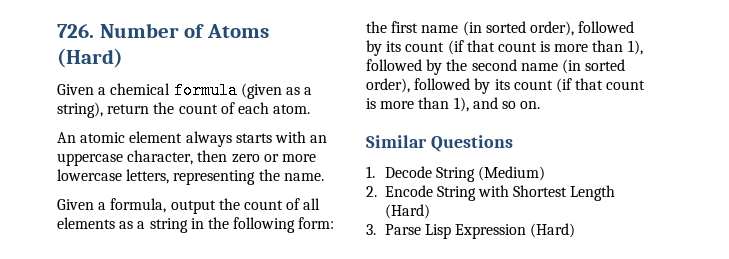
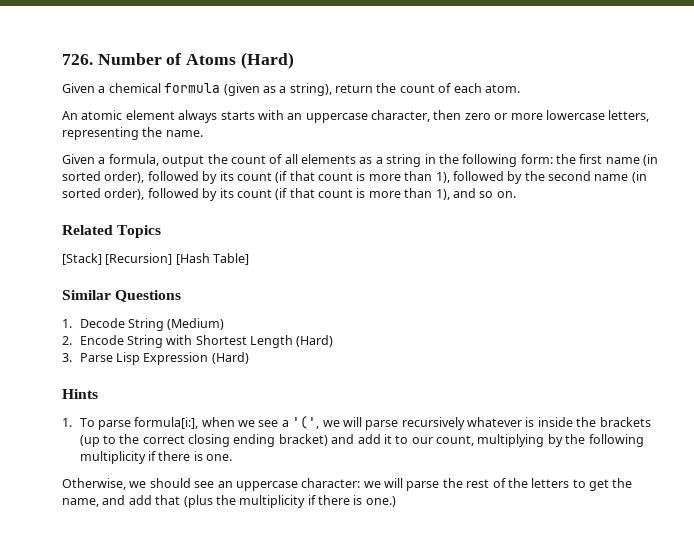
+ Related Topics
+ [Stack] [Recursion] [Hash Table]
+ Hints
+ 1. To parse formula[i:], when we see a '(', we will parse recursively whatever is inside the brackets (up to the correct closing ending bracket) and add it to our count, multiplying by the following multiplicity if there is one.
+ Otherwise, we should see an uppercase character: we will parse the rest of the letters to get the name, and add that (plus the multiplicity if there is one.)

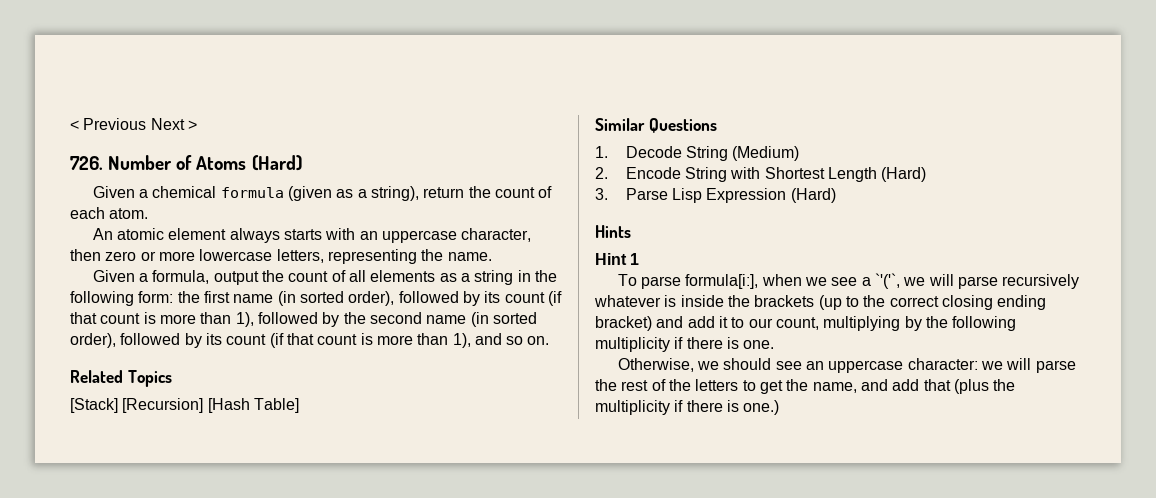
+ < Previous Next >
- 1. To parse formula[i:], when we see a '(', we will parse recursively whatever is inside the brackets (up to the correct closing ending bracket) and add it to our count, multiplying by the following multiplicity if there is one.
+ Hint 1
+ To parse formula[i:], when we see a `'('`, we will parse recursively whatever is inside the brackets (up to the correct closing ending bracket) and add it to our count, multiplying by the following multiplicity if there is one.

